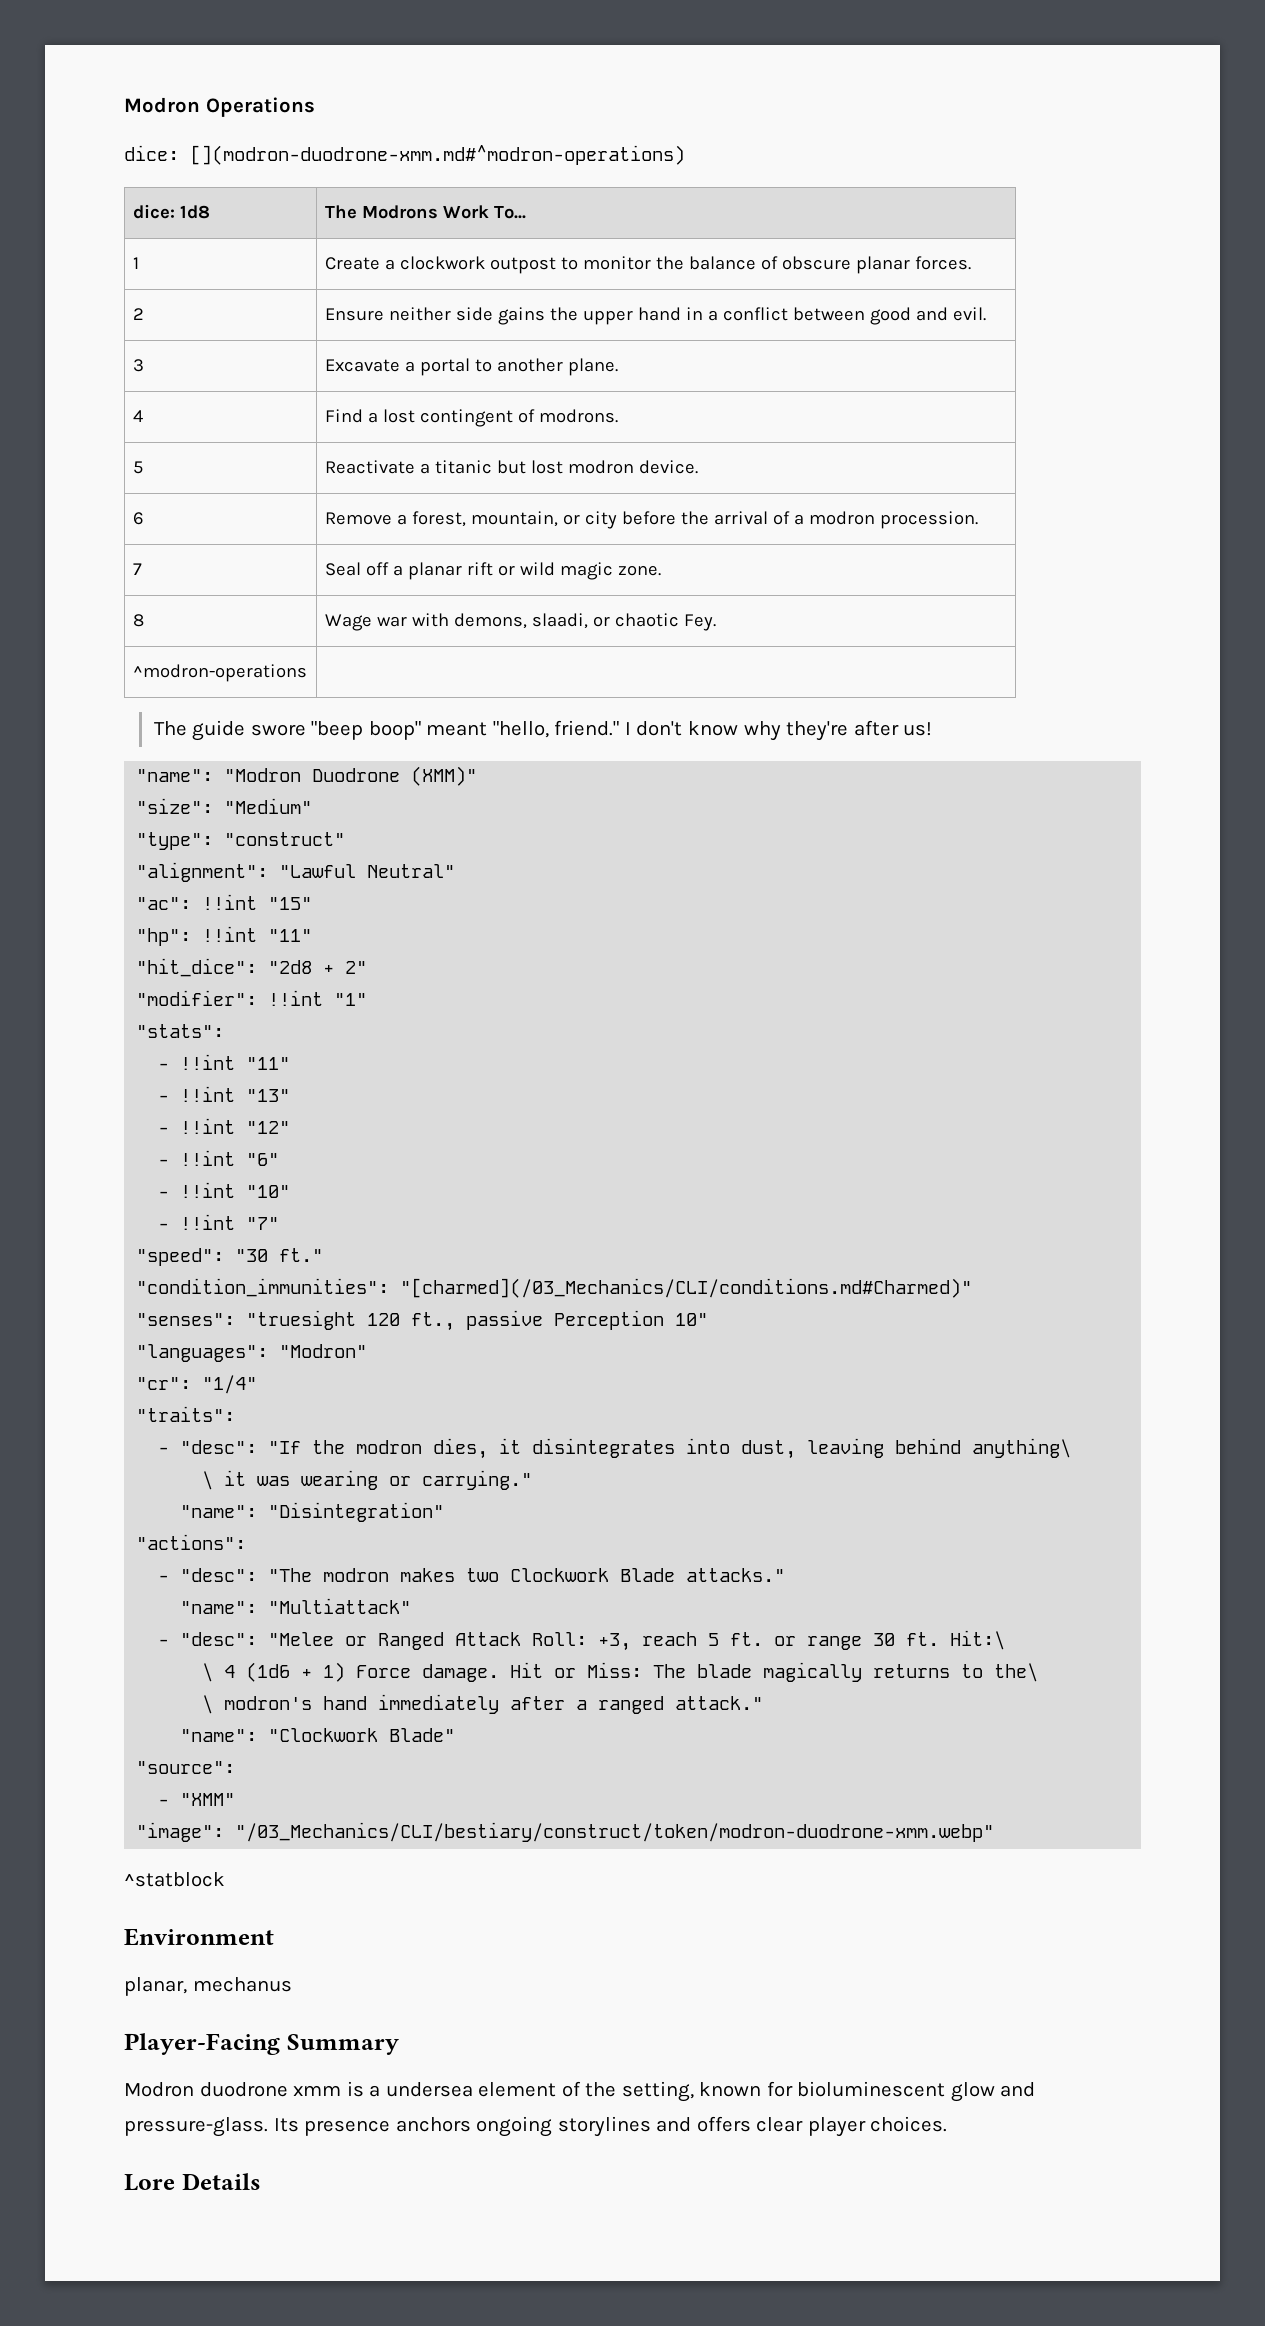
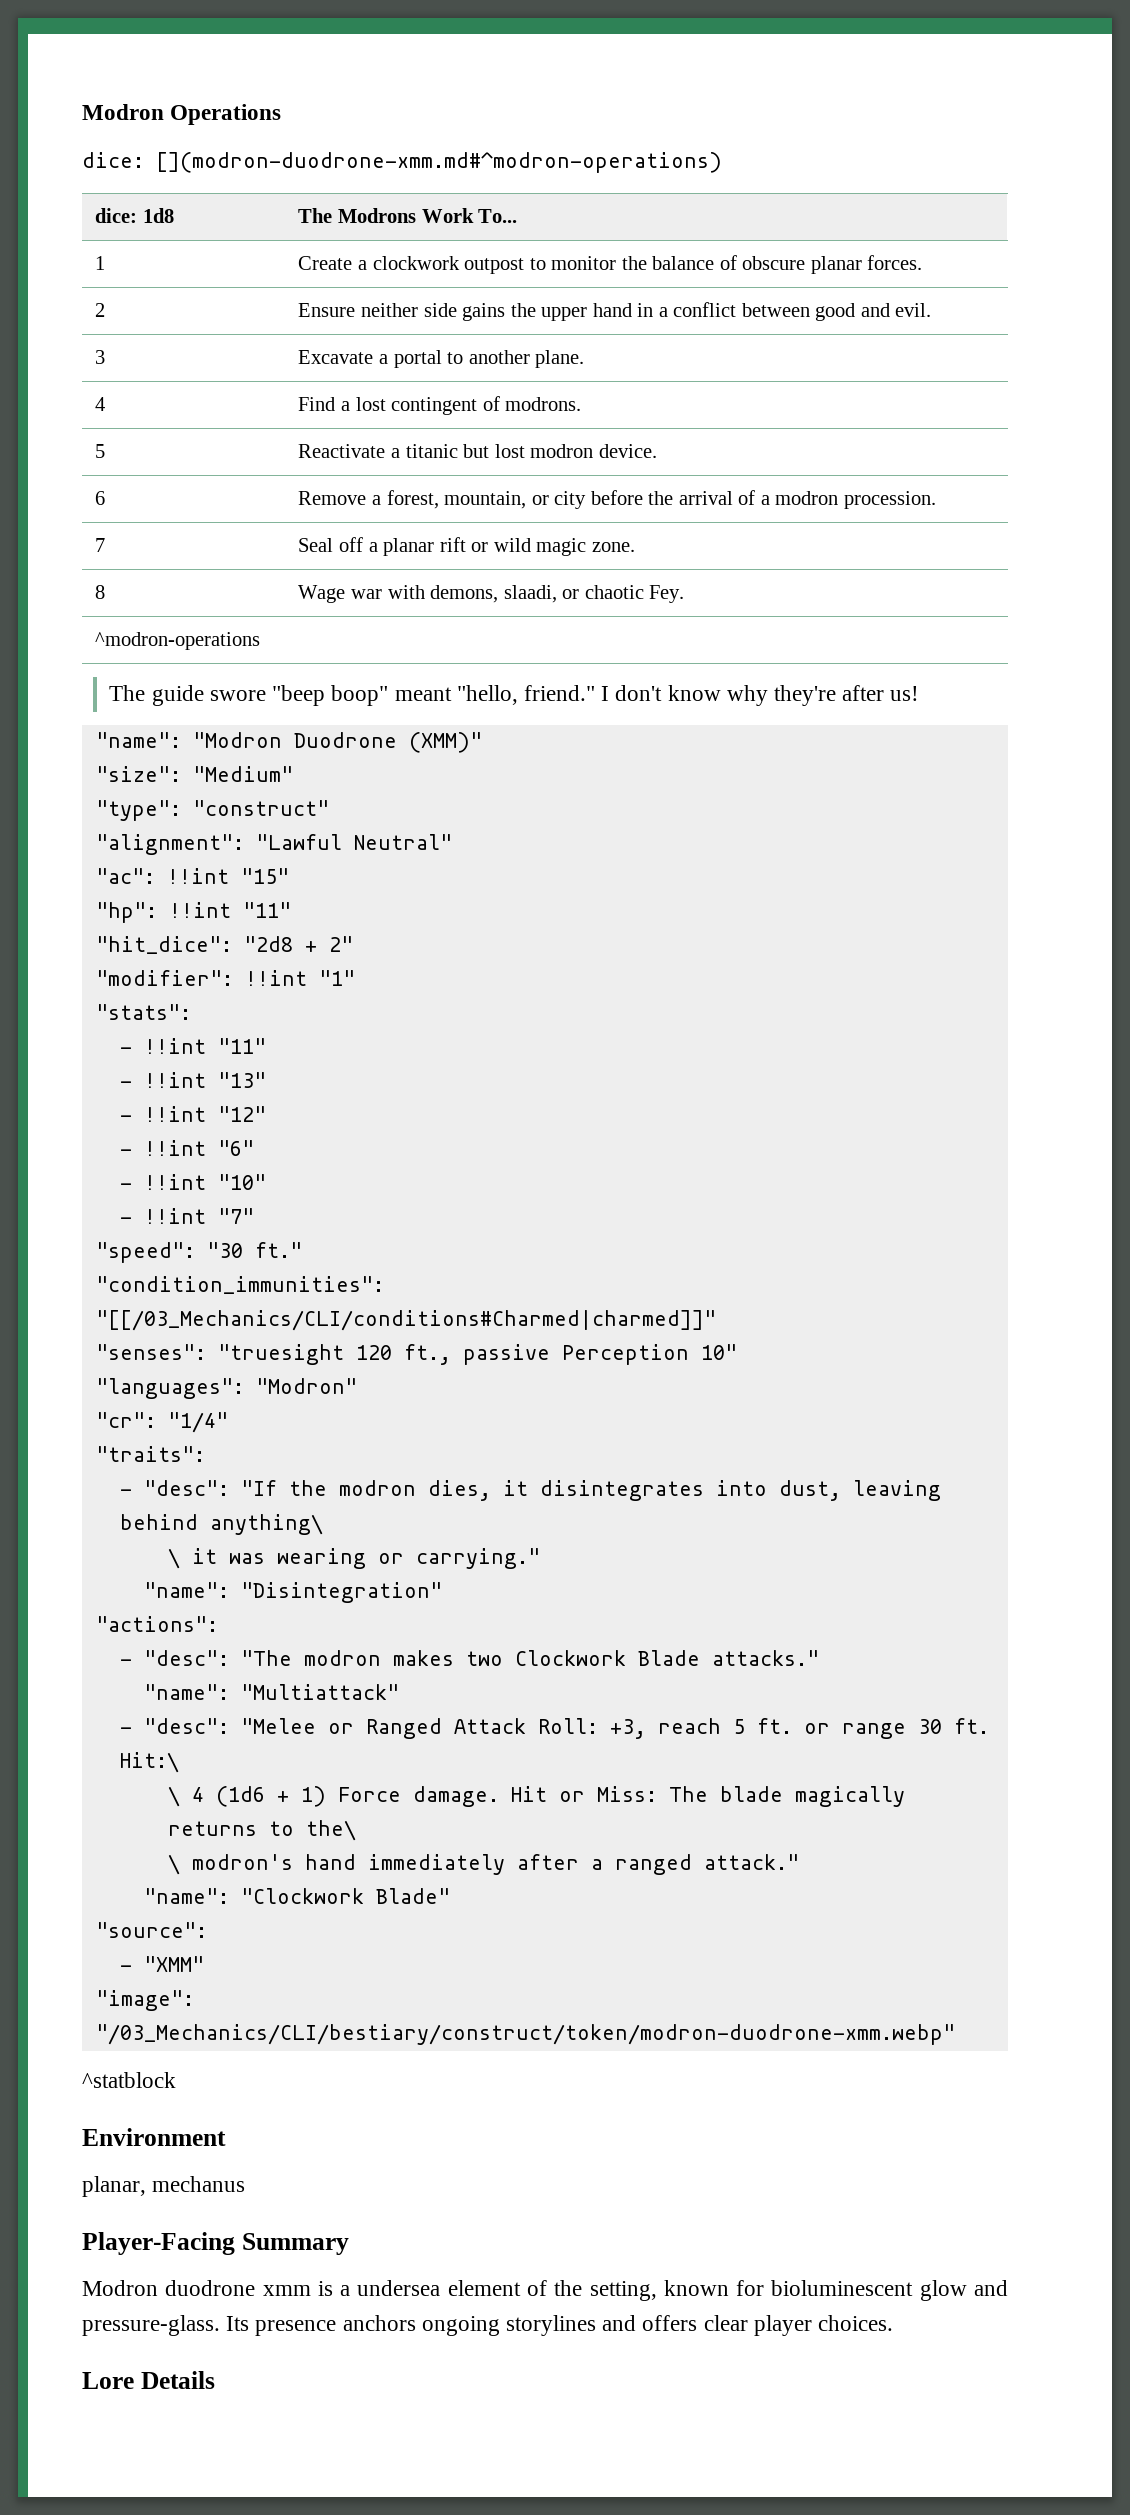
- "condition_immunities": "[charmed](/03_Mechanics/CLI/conditions.md#Charmed)"
+ "condition_immunities": "[[/03_Mechanics/CLI/conditions#Charmed|charmed]]"

